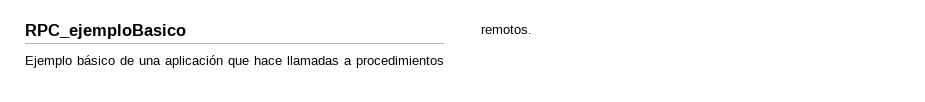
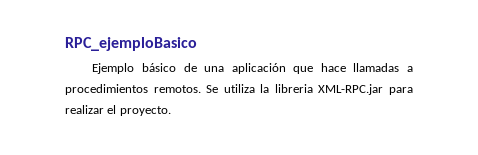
+ Se utiliza la libreria XML-RPC.jar para realizar el proyecto.

